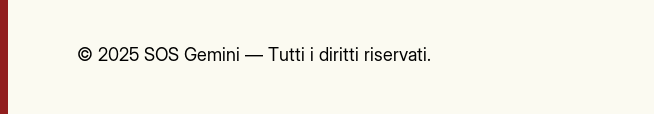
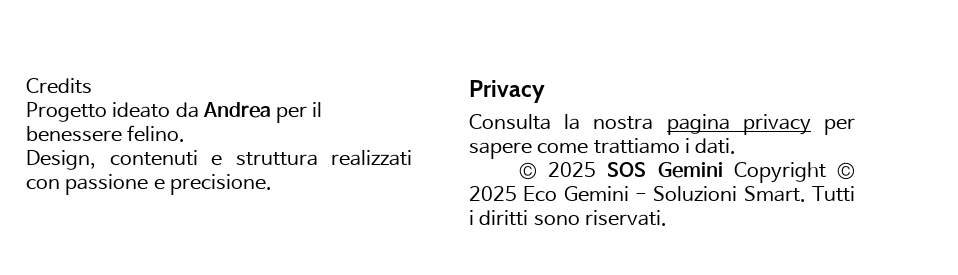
- © 2025 SOS Gemini — Tutti i diritti riservati.
+ Credits
+ Progetto ideato da Andrea per il benessere felino.
+ Design, contenuti e struttura realizzati con passione e precisione.
+ Privacy
+ Consulta la nostra pagina privacy per sapere come trattiamo i dati.
+ © 2025 SOS Gemini Copyright © 2025 Eco Gemini - Soluzioni Smart. Tutti i diritti sono riservati.

